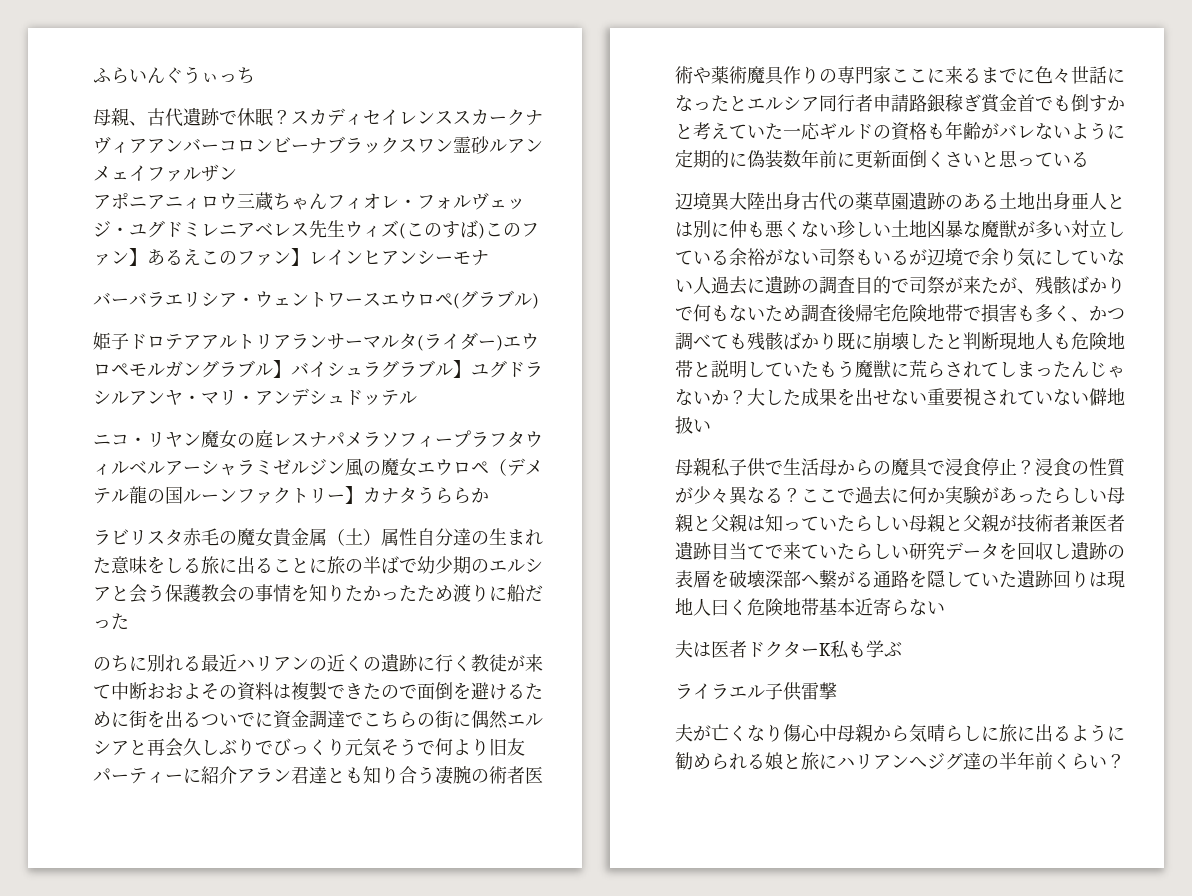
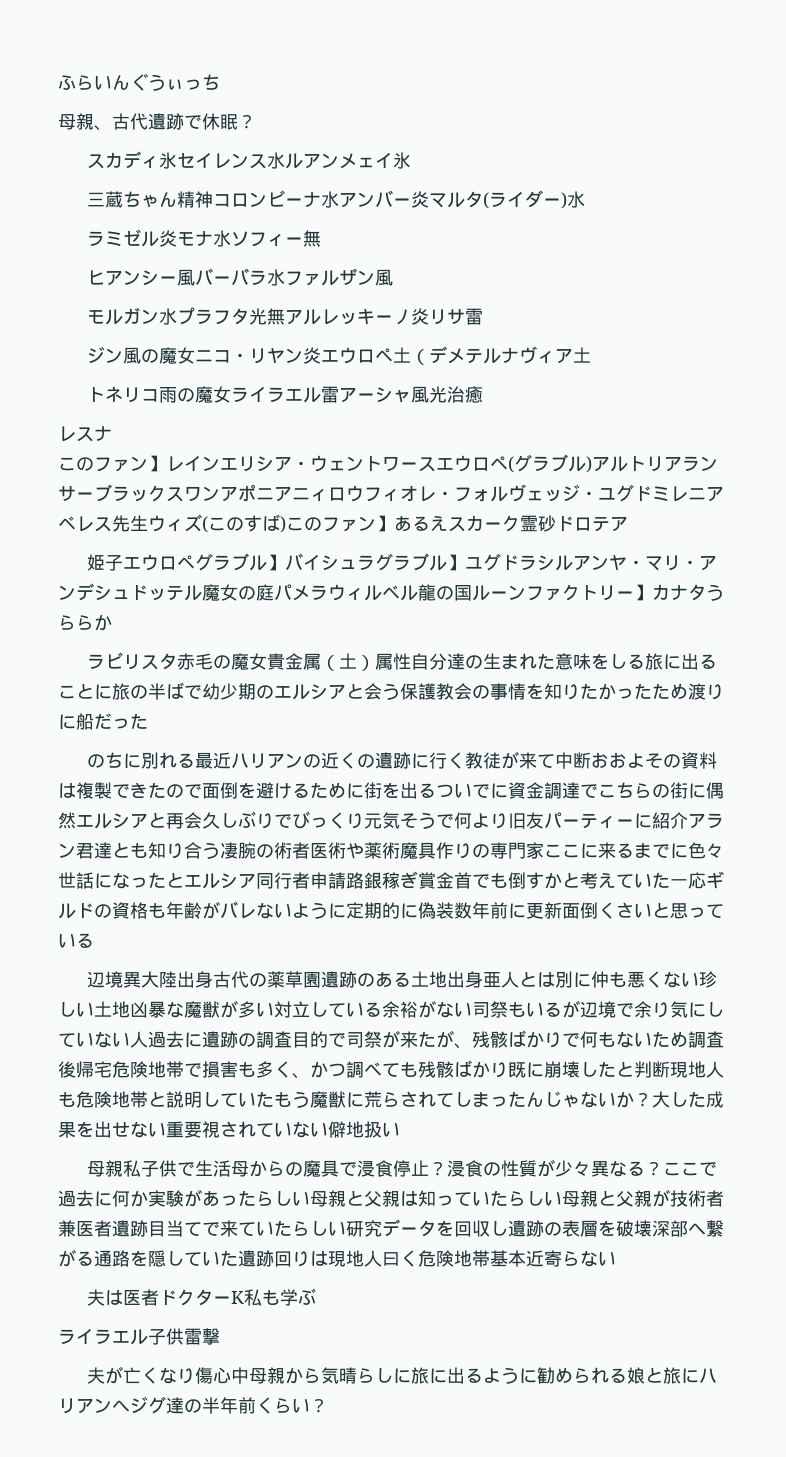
- 母親、古代遺跡で休眠？スカディセイレンススカークナヴィアアンバーコロンビーナブラックスワン霊砂ルアンメェイファルザン
- アポニアニィロウ三蔵ちゃんフィオレ・フォルヴェッジ・ユグドミレニアベレス先生ウィズ(このすば)このファン】あるえこのファン】レインヒアンシーモナ
- バーバラエリシア・ウェントワースエウロペ(グラブル)
- 姫子ドロテアアルトリアランサーマルタ(ライダー)エウロペモルガングラブル】バイシュラグラブル】ユグドラシルアンヤ・マリ・アンデシュドッテル
- ニコ・リヤン魔女の庭レスナパメラソフィープラフタウィルベルアーシャラミゼルジン風の魔女エウロペ（デメテル龍の国ルーンファクトリー】カナタうららか
+ 母親、古代遺跡で休眠？
+ スカディ氷セイレンス水ルアンメェイ氷
+ 三蔵ちゃん精神コロンビーナ水アンバー炎マルタ(ライダー)水
+ ラミゼル炎モナ水ソフィー無
+ ヒアンシー風バーバラ水ファルザン風
+ モルガン水プラフタ光無アルレッキーノ炎リサ雷
+ ジン風の魔女ニコ・リヤン炎エウロペ土（デメテルナヴィア土
+ トネリコ雨の魔女ライラエル雷アーシャ風光治癒
+ レスナ
+ このファン】レインエリシア・ウェントワースエウロペ(グラブル)アルトリアランサーブラックスワンアポニアニィロウフィオレ・フォルヴェッジ・ユグドミレニアベレス先生ウィズ(このすば)このファン】あるえスカーク霊砂ドロテア
+ 姫子エウロペグラブル】バイシュラグラブル】ユグドラシルアンヤ・マリ・アンデシュドッテル魔女の庭パメラウィルベル龍の国ルーンファクトリー】カナタうららか

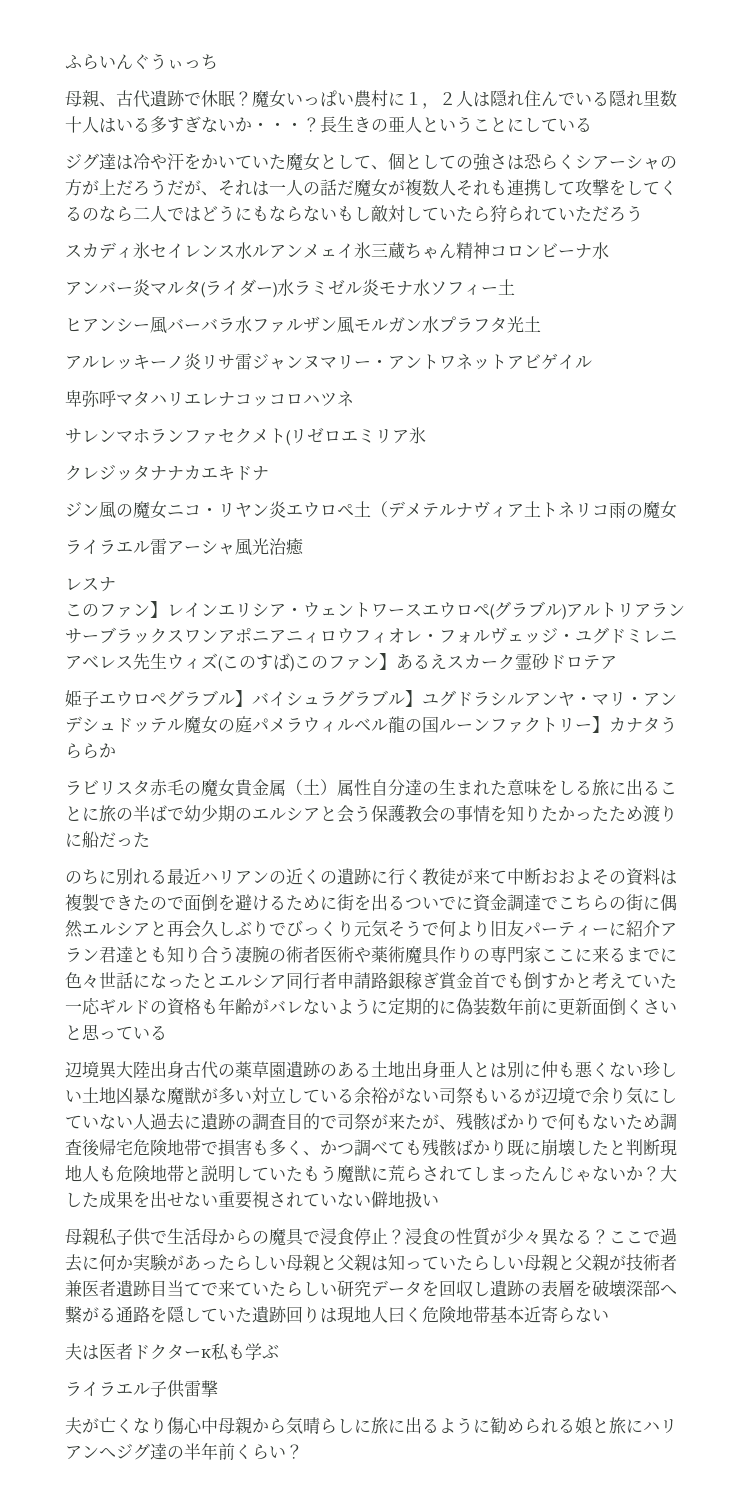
+ 魔女いっぱい農村に１，２人は隠れ住んでいる隠れ里数十人はいる多すぎないか・・・？長生きの亜人ということにしている
+ ジグ達は冷や汗をかいていた魔女として、個としての強さは恐らくシアーシャの方が上だろうだが、それは一人の話だ魔女が複数人それも連携して攻撃をしてくるのなら二人ではどうにもならないもし敵対していたら狩られていただろう
- スカディ氷セイレンス水ルアンメェイ氷
- 三蔵ちゃん精神コロンビーナ水アンバー炎マルタ(ライダー)水
- ラミゼル炎モナ水ソフィー無
+ スカディ氷セイレンス水ルアンメェイ氷三蔵ちゃん精神コロンビーナ水
+ アンバー炎マルタ(ライダー)水ラミゼル炎モナ水ソフィー土
- ヒアンシー風バーバラ水ファルザン風
- モルガン水プラフタ光無アルレッキーノ炎リサ雷
+ ヒアンシー風バーバラ水ファルザン風モルガン水プラフタ光土
+ アルレッキーノ炎リサ雷ジャンヌマリー・アントワネットアビゲイル
+ 卑弥呼マタハリエレナコッコロハツネ
+ サレンマホランファセクメト(リゼロエミリア氷
+ クレジッタナナカエキドナ
- ジン風の魔女ニコ・リヤン炎エウロペ土（デメテルナヴィア土
- トネリコ雨の魔女ライラエル雷アーシャ風光治癒
+ ジン風の魔女ニコ・リヤン炎エウロペ土（デメテルナヴィア土トネリコ雨の魔女
+ ライラエル雷アーシャ風光治癒

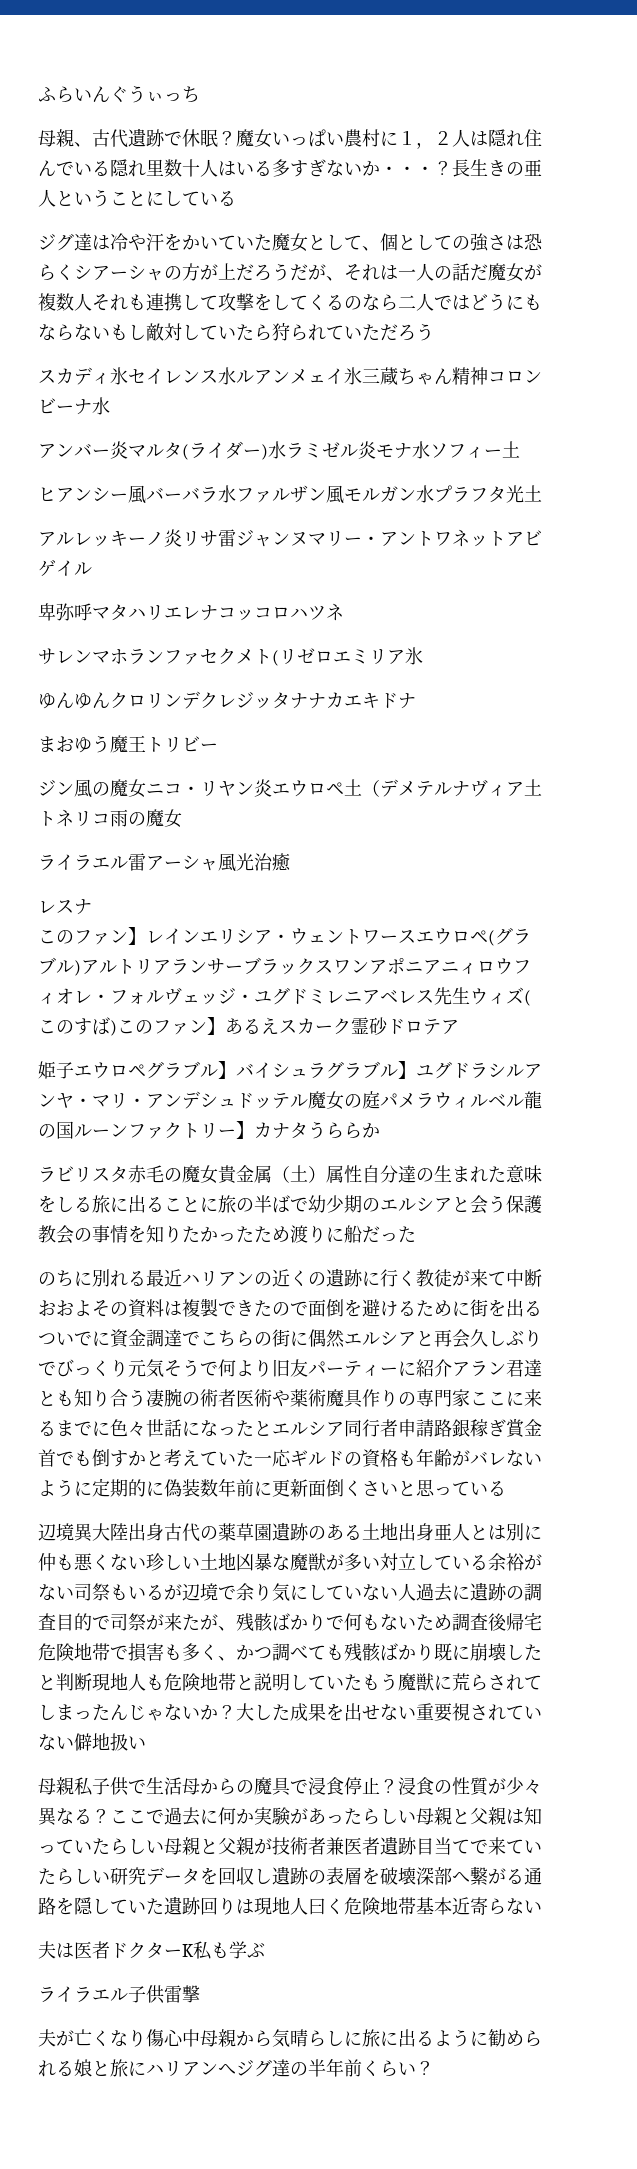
- クレジッタナナカエキドナ
+ ゆんゆんクロリンデクレジッタナナカエキドナ
+ まおゆう魔王トリビー

